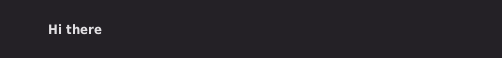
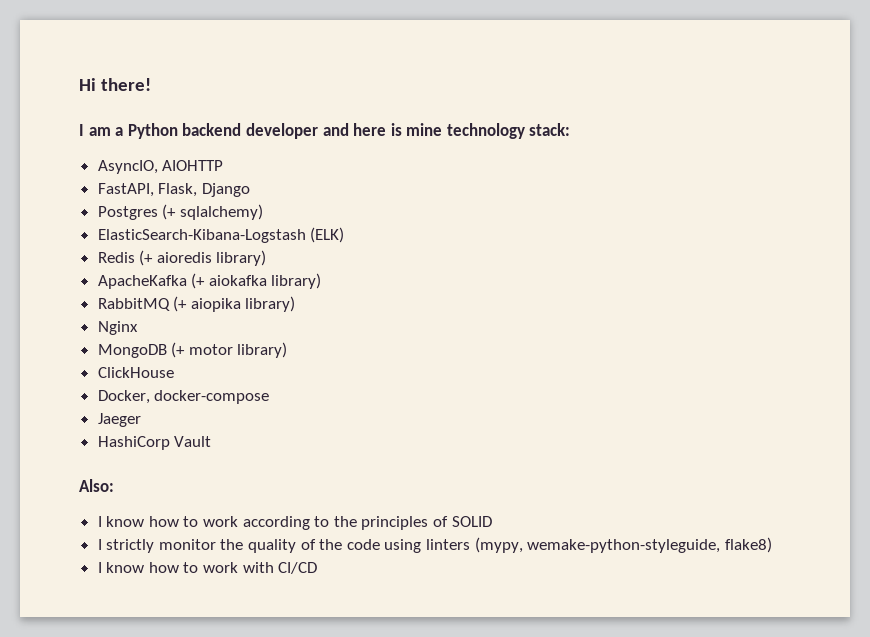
- Hi there
+ Hi there!
+ I am a Python backend developer and here is mine technology stack:
+ AsyncIO, AIOHTTP
+ FastAPI, Flask, Django
+ Postgres (+ sqlalchemy)
+ ElasticSearch-Kibana-Logstash (ELK)
+ Redis (+ aioredis library)
+ ApacheKafka (+ aiokafka library)
+ RabbitMQ (+ aiopika library)
+ Nginx
+ MongoDB (+ motor library)
+ ClickHouse
+ Docker, docker-compose
+ Jaeger
+ HashiCorp Vault
+ Also:
+ I know how to work according to the principles of SOLID
+ I strictly monitor the quality of the code using linters (mypy, wemake-python-styleguide, flake8)
+ I know how to work with CI/CD

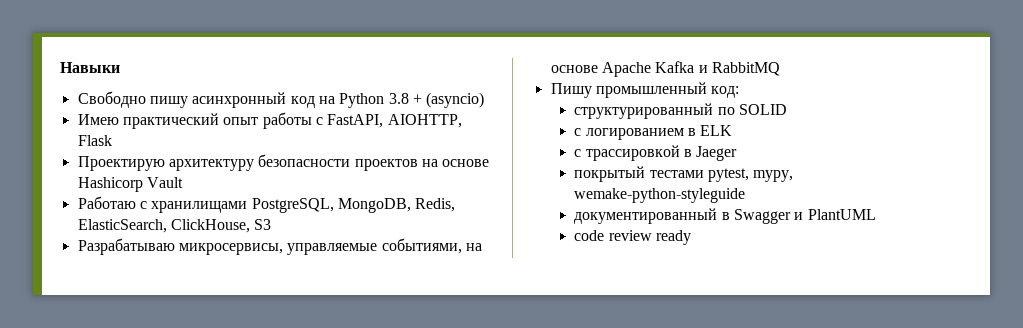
- Hi there!
- I am a Python backend developer and here is mine technology stack:
- AsyncIO, AIOHTTP
- FastAPI, Flask, Django
- Postgres (+ sqlalchemy)
- ElasticSearch-Kibana-Logstash (ELK)
- Redis (+ aioredis library)
- ApacheKafka (+ aiokafka library)
- RabbitMQ (+ aiopika library)
- Nginx
- MongoDB (+ motor library)
- ClickHouse
- Docker, docker-compose
- Jaeger
- HashiCorp Vault
- Also:
- I know how to work according to the principles of SOLID
- I strictly monitor the quality of the code using linters (mypy, wemake-python-styleguide, flake8)
- I know how to work with CI/CD
+ Навыки
+ Свободно пишу асинхронный код на Python 3.8 + (asyncio)
+ Имею практический опыт работы с FastAPI, AIOHTTP, Flask
+ Проектирую архитектуру безопасности проектов на основе Hashicorp Vault
+ Работаю с хранилищами PostgreSQL, MongoDB, Redis, ElasticSearch, ClickHouse, S3
+ Разрабатываю микросервисы, управляемые событиями, на основе Apache Kafka и RabbitMQ
+ Пишу промышленный код:
+ структурированный по SOLID
+ c логированием в ELK
+ с трассировкой в Jaeger
+ покрытый тестами pytest, mypy, wemake-python-styleguide
+ документированный в Swagger и PlantUML
+ code review ready

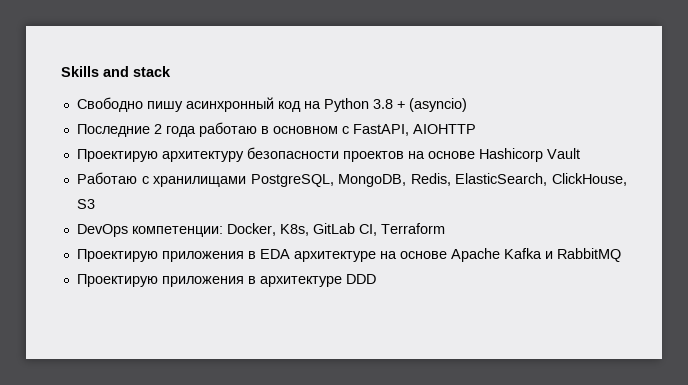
- Навыки
+ Skills and stack
- Имею практический опыт работы с FastAPI, AIOHTTP, Flask
+ Последние 2 года работаю в основном с FastAPI, AIOHTTP
- Разрабатываю микросервисы, управляемые событиями, на основе Apache Kafka и RabbitMQ
+ DevOps компетенции: Docker, K8s, GitLab CI, Terraform
+ Проектирую приложения в EDA архитектуре на основе Apache Kafka и RabbitMQ
- Пишу промышленный код:
- структурированный по SOLID
- c логированием в ELK
- с трассировкой в Jaeger
- покрытый тестами pytest, mypy, wemake-python-styleguide
- документированный в Swagger и PlantUML
- code review ready
+ Проектирую приложения в архитектуре DDD

